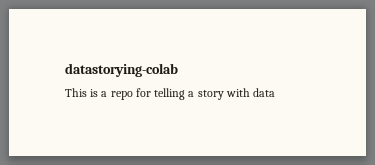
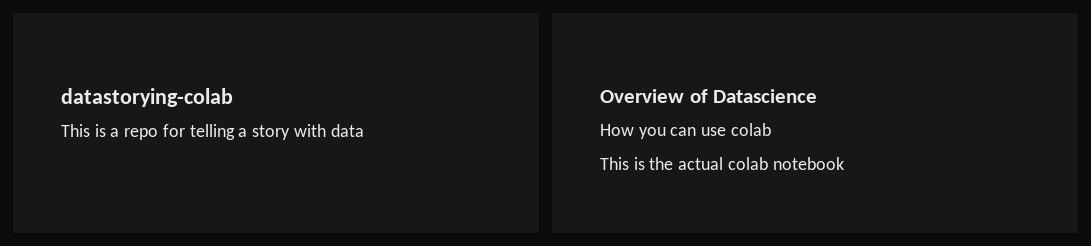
+ Overview of Datascience
+ How you can use colab
+ This is the actual colab notebook

